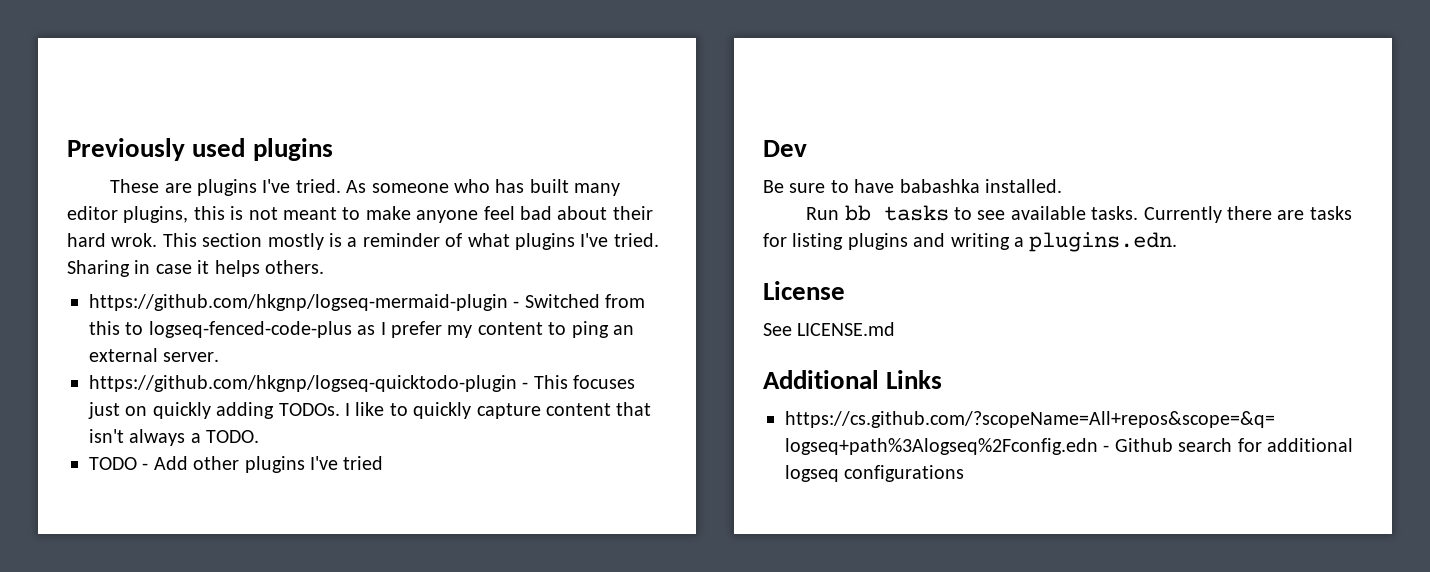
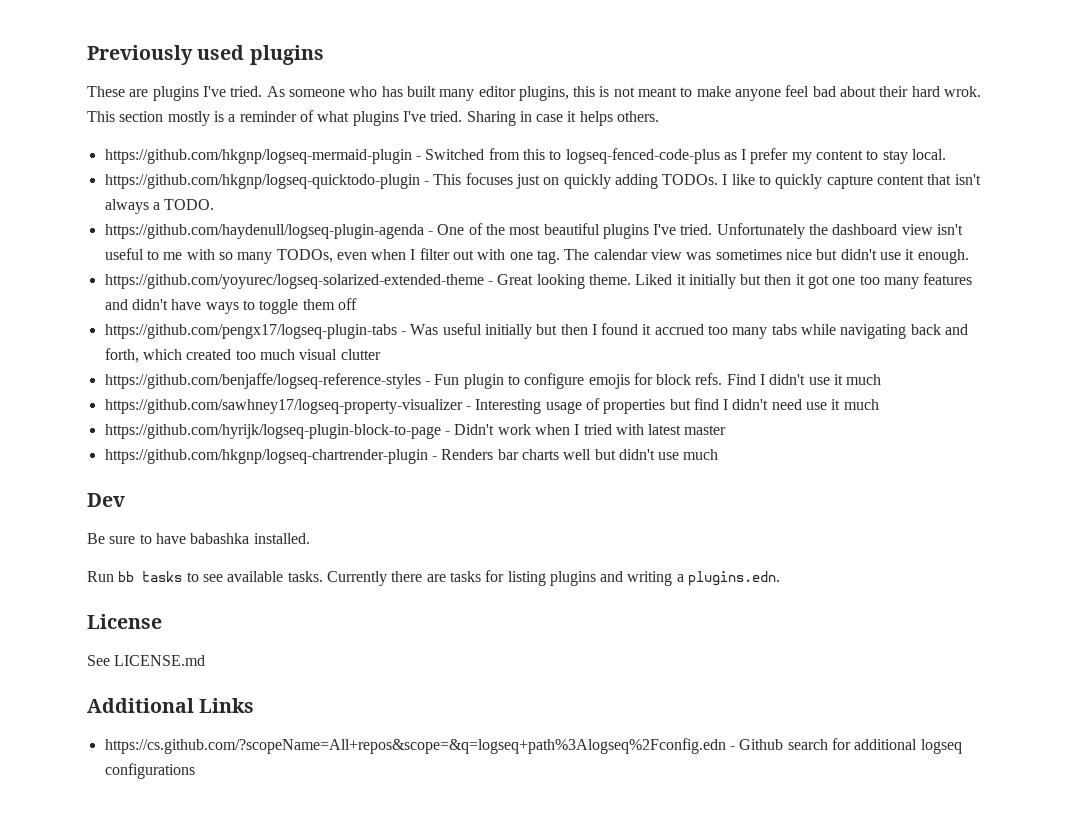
- https://github.com/hkgnp/logseq-mermaid-plugin - Switched from this to logseq-fenced-code-plus as I prefer my content to ping an external server.
+ https://github.com/hkgnp/logseq-mermaid-plugin - Switched from this to logseq-fenced-code-plus as I prefer my content to stay local.
- TODO - Add other plugins I've tried
+ https://github.com/haydenull/logseq-plugin-agenda - One of the most beautiful plugins I've tried. Unfortunately the dashboard view isn't useful to me with so many TODOs, even when I filter out with one tag. The calendar view was sometimes nice but didn't use it enough.
+ https://github.com/yoyurec/logseq-solarized-extended-theme - Great looking theme. Liked it initially but then it got one too many features and didn't have ways to toggle them off
+ https://github.com/pengx17/logseq-plugin-tabs - Was useful initially but then I found it accrued too many tabs while navigating back and forth, which created too much visual clutter
+ https://github.com/benjaffe/logseq-reference-styles - Fun plugin to configure emojis for block refs. Find I didn't use it much
+ https://github.com/sawhney17/logseq-property-visualizer - Interesting usage of properties but find I didn't need use it much
+ https://github.com/hyrijk/logseq-plugin-block-to-page - Didn't work when I tried with latest master
+ https://github.com/hkgnp/logseq-chartrender-plugin - Renders bar charts well but didn't use much

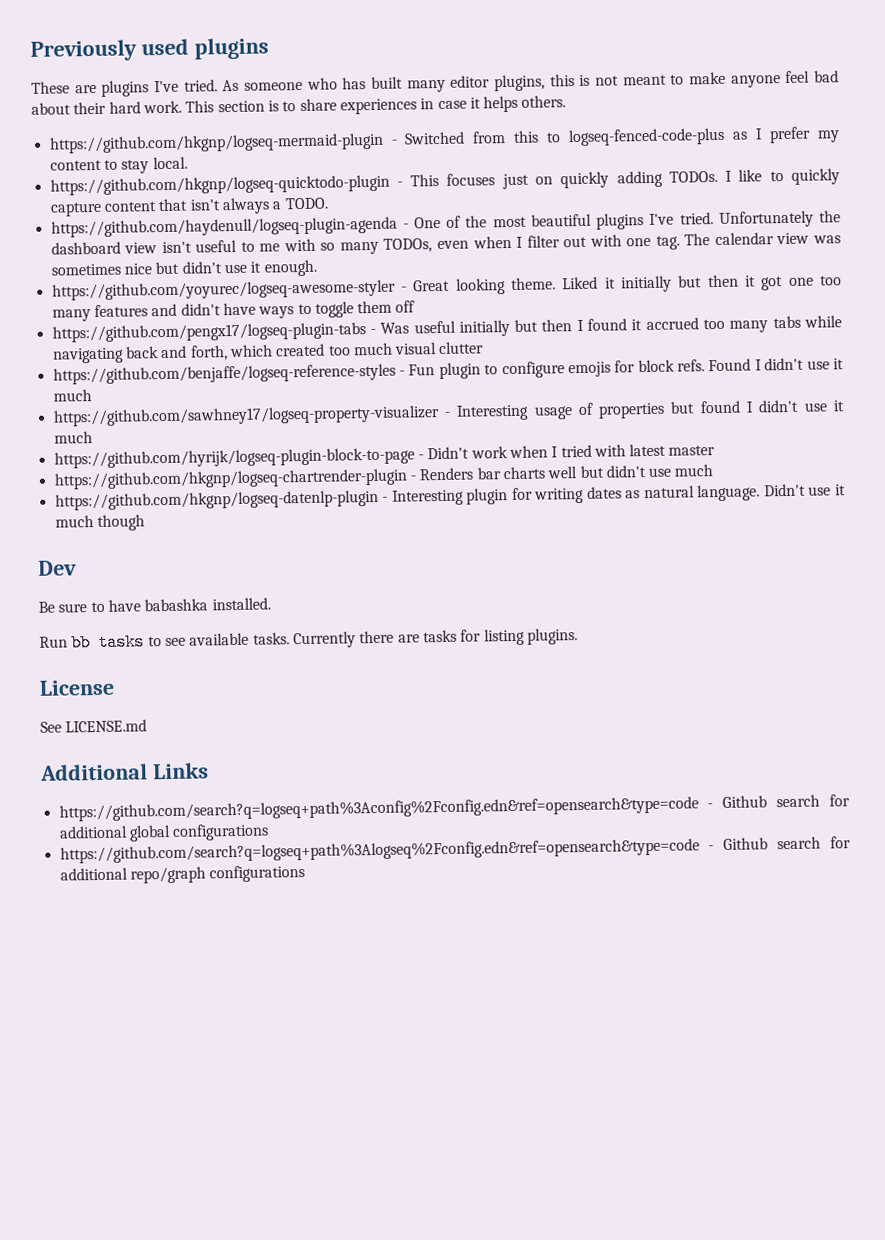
- As someone who has built many editor plugins, this is not meant to make anyone feel bad about their hard wrok.
+ As someone who has built many editor plugins, this is not meant to make anyone feel bad about their hard work.
- This section mostly is a reminder of what plugins I've tried. Sharing in case it helps others.
+ This section is to share experiences in case it helps others.
- https://github.com/yoyurec/logseq-solarized-extended-theme - Great looking theme.
+ https://github.com/yoyurec/logseq-awesome-styler - Great looking theme.
- Find I didn't use it much
+ Found I didn't use it much
- https://github.com/sawhney17/logseq-property-visualizer - Interesting usage of properties but find I didn't need use it much
+ https://github.com/sawhney17/logseq-property-visualizer - Interesting usage of properties but found I didn't use it much
+ https://github.com/hkgnp/logseq-datenlp-plugin - Interesting plugin for writing dates as natural language. Didn't use it much though
- Currently there are tasks for listing plugins and writing a plugins.edn.
+ Currently there are tasks for listing plugins.
- https://cs.github.com/?scopeName=All+repos&scope=&q=logseq+path%3Alogseq%2Fconfig.edn - Github search for additional logseq configurations
+ https://github.com/search?q=logseq+path%3Aconfig%2Fconfig.edn&ref=opensearch&type=code - Github search for additional global configurations
+ https://github.com/search?q=logseq+path%3Alogseq%2Fconfig.edn&ref=opensearch&type=code - Github search for additional repo/graph configurations

